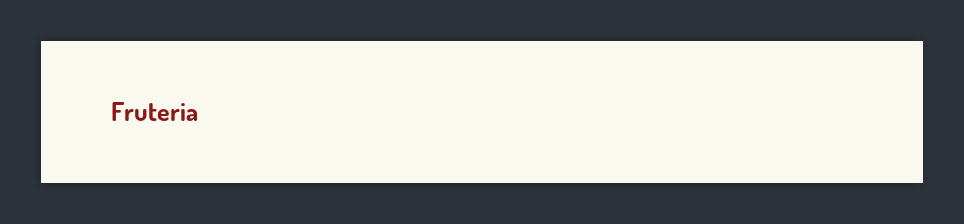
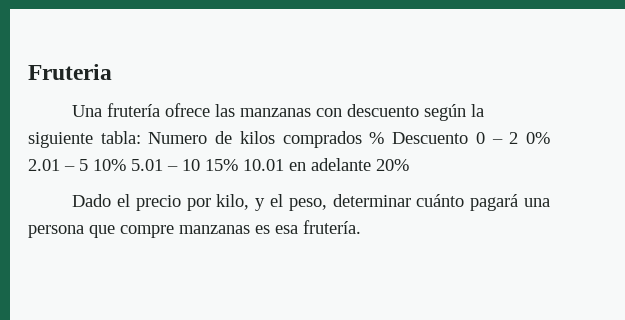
+ Una frutería ofrece las manzanas con descuento según la siguiente tabla: Numero de kilos comprados % Descuento 0 – 2 0% 2.01 – 5 10% 5.01 – 10 15% 10.01 en adelante 20%
+ Dado el precio por kilo, y el peso, determinar cuánto pagará una persona que compre manzanas es esa frutería.

